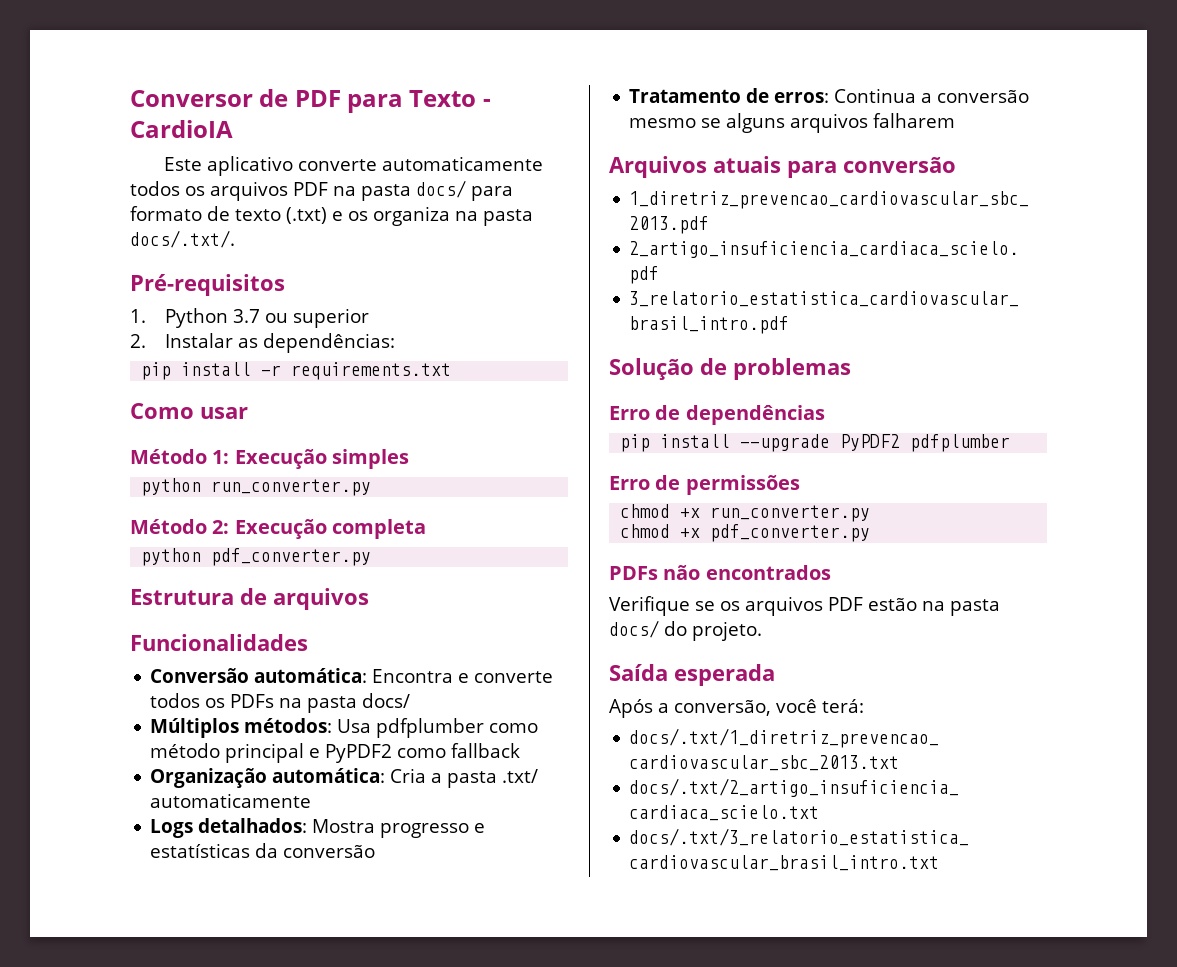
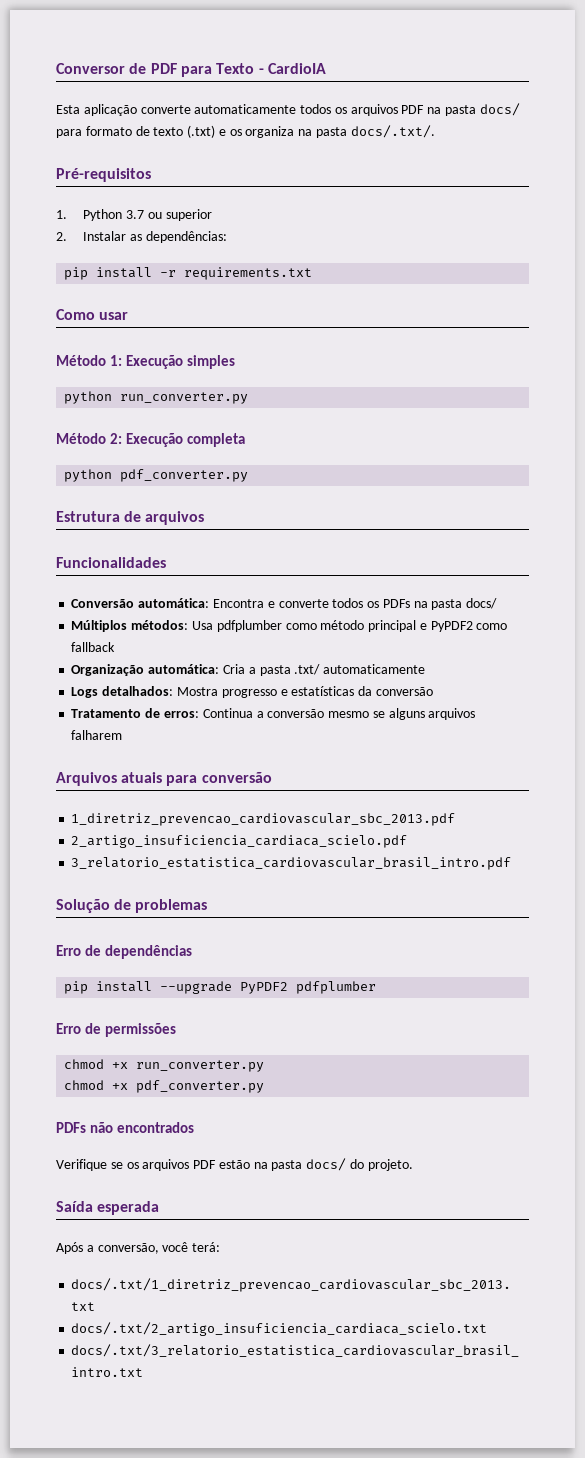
- Este aplicativo converte automaticamente todos os arquivos PDF na pasta docs/ para formato de texto (.txt) e os organiza na pasta docs/.txt/.
+ Esta aplicação converte automaticamente todos os arquivos PDF na pasta docs/ para formato de texto (.txt) e os organiza na pasta docs/.txt/.

